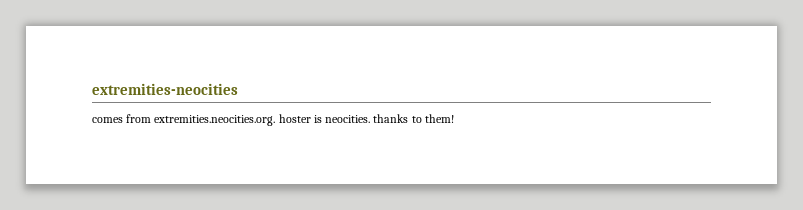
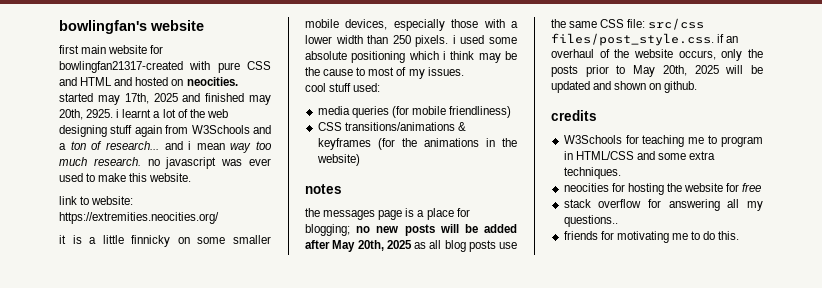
- extremities-neocities
- comes from extremities.neocities.org. hoster is neocities. thanks to them!
+ bowlingfan's website
+ first main website for bowlingfan21317-created with pure CSS and HTML and hosted on neocities. started may 17th, 2025 and finished may 20th, 2925. i learnt a lot of the web designing stuff again from W3Schools and a ton of research... and i mean way too much research. no javascript was ever used to make this website.
+ link to website: https://extremities.neocities.org/
+ it is a little finnicky on some smaller mobile devices, especially those with a lower width than 250 pixels. i used some absolute positioning which i think may be the cause to most of my issues.
+ cool stuff used:
+ media queries (for mobile friendliness)
+ CSS transitions/animations & keyframes (for the animations in the website)
+ notes
+ the messages page is a place for blogging; no new posts will be added after May 20th, 2025 as all blog posts use the same CSS file: src/css files/post_style.css. if an overhaul of the website occurs, only the posts prior to May 20th, 2025 will be updated and shown on github.
+ credits
+ W3Schools for teaching me to program in HTML/CSS and some extra techniques.
+ neocities for hosting the website for free
+ stack overflow for answering all my questions..
+ friends for motivating me to do this.

